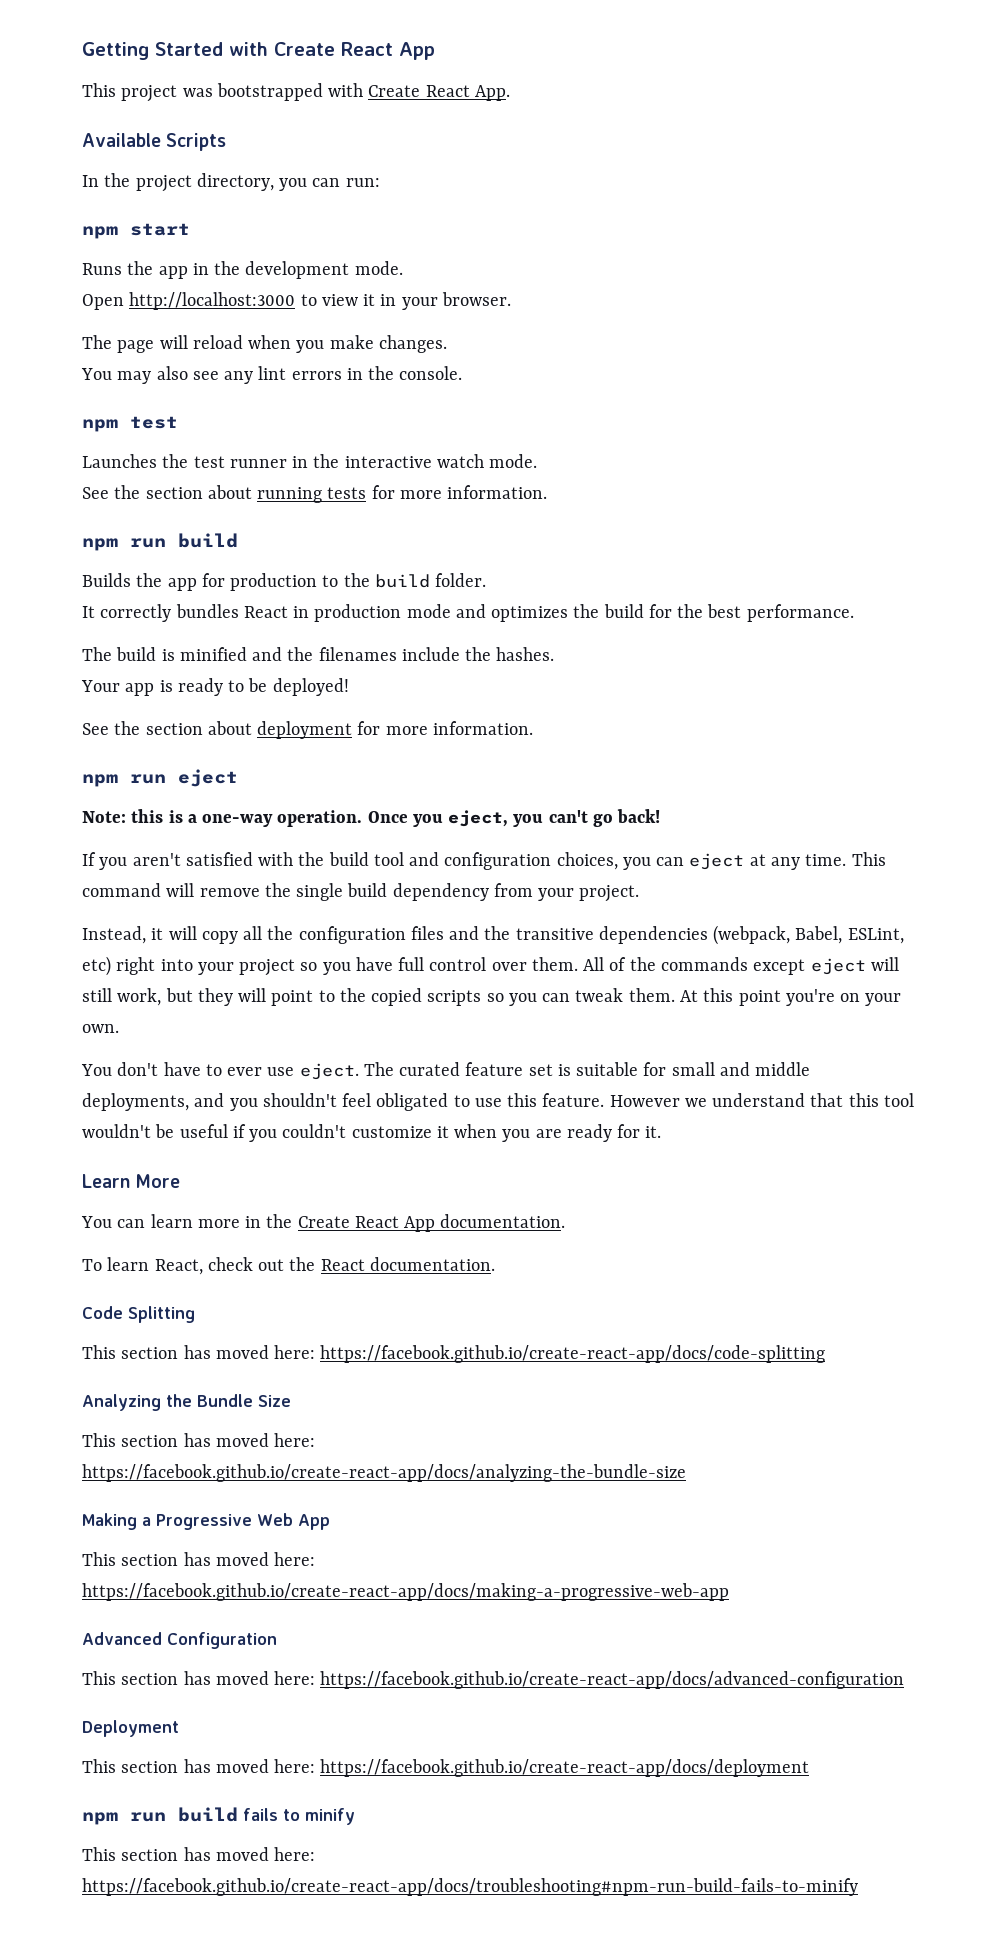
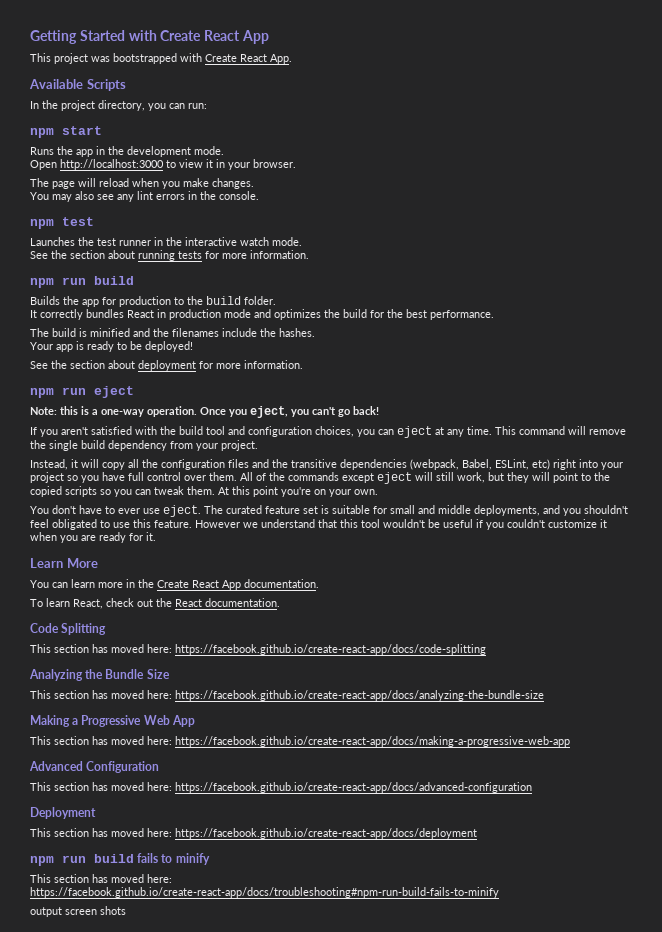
+ output screen shots

